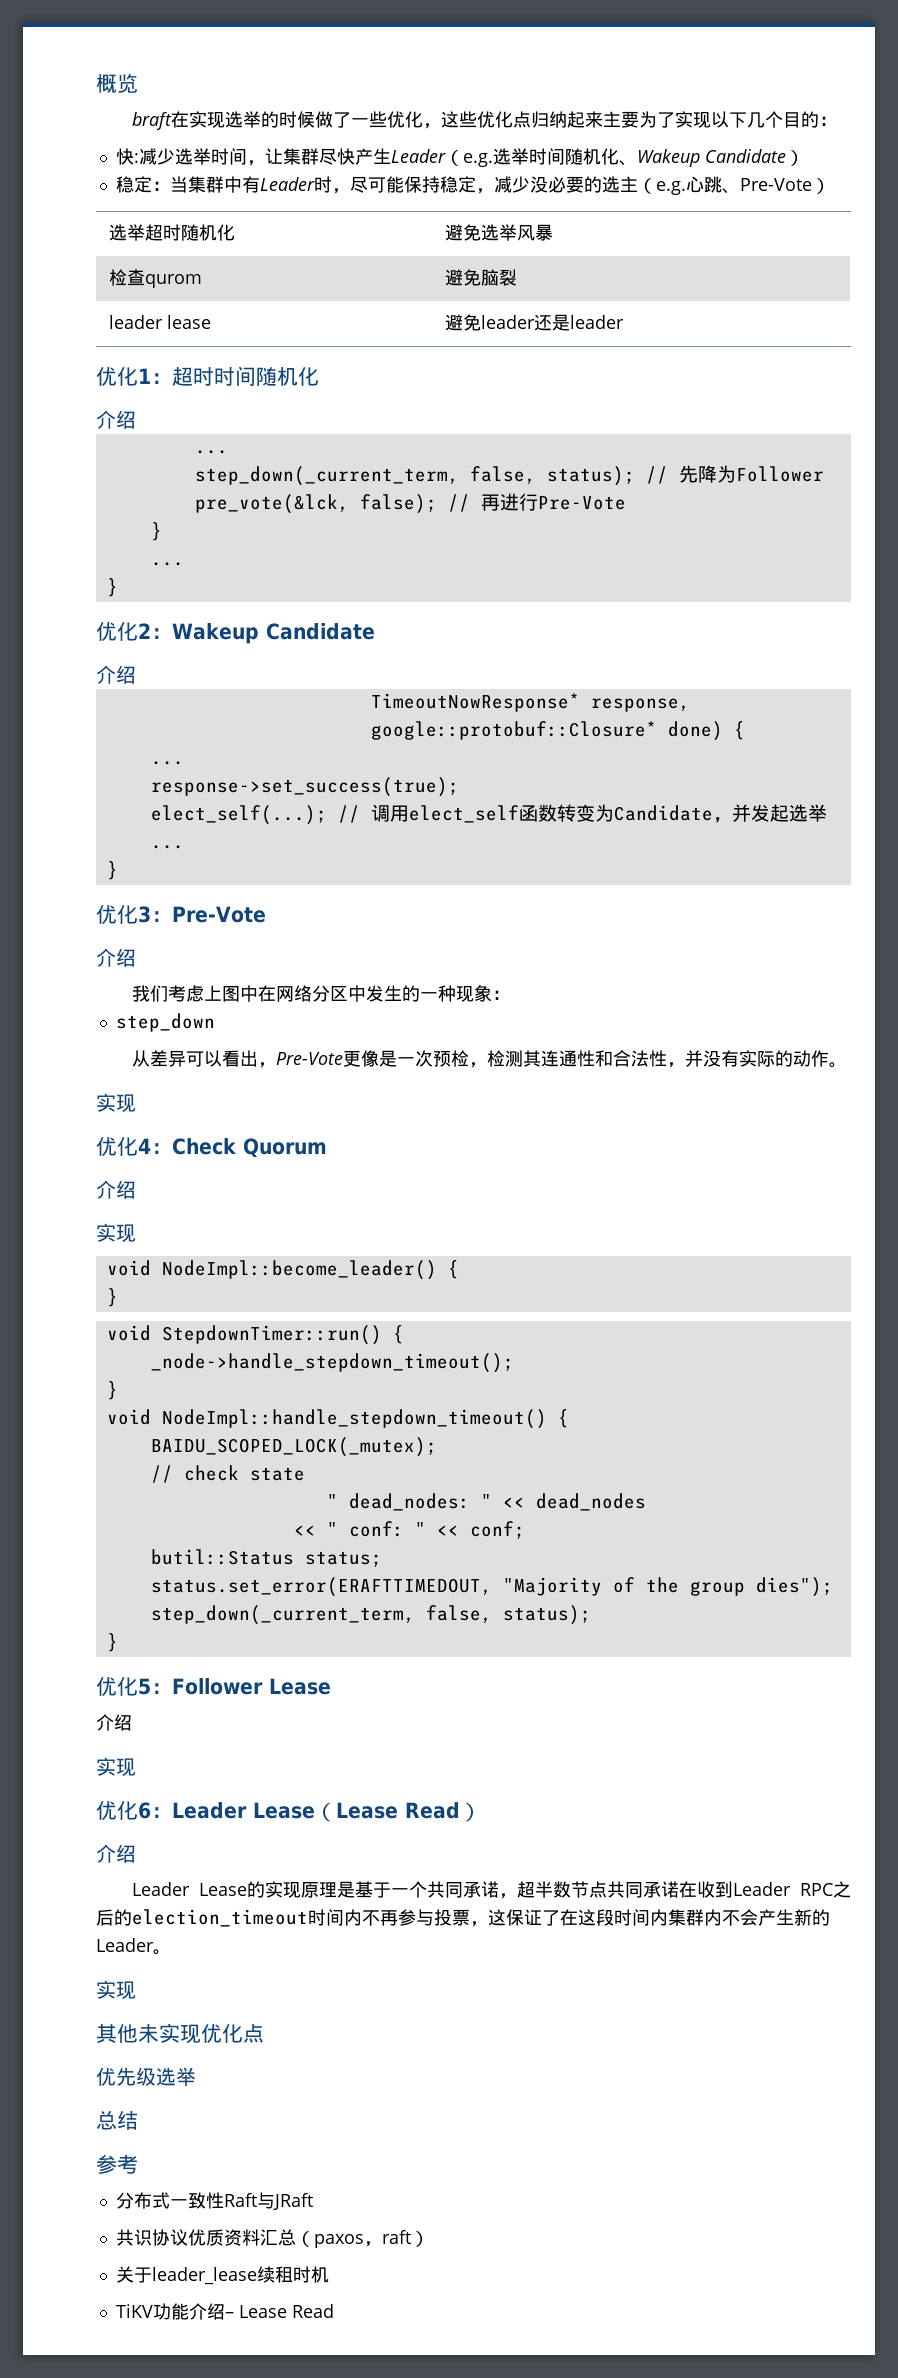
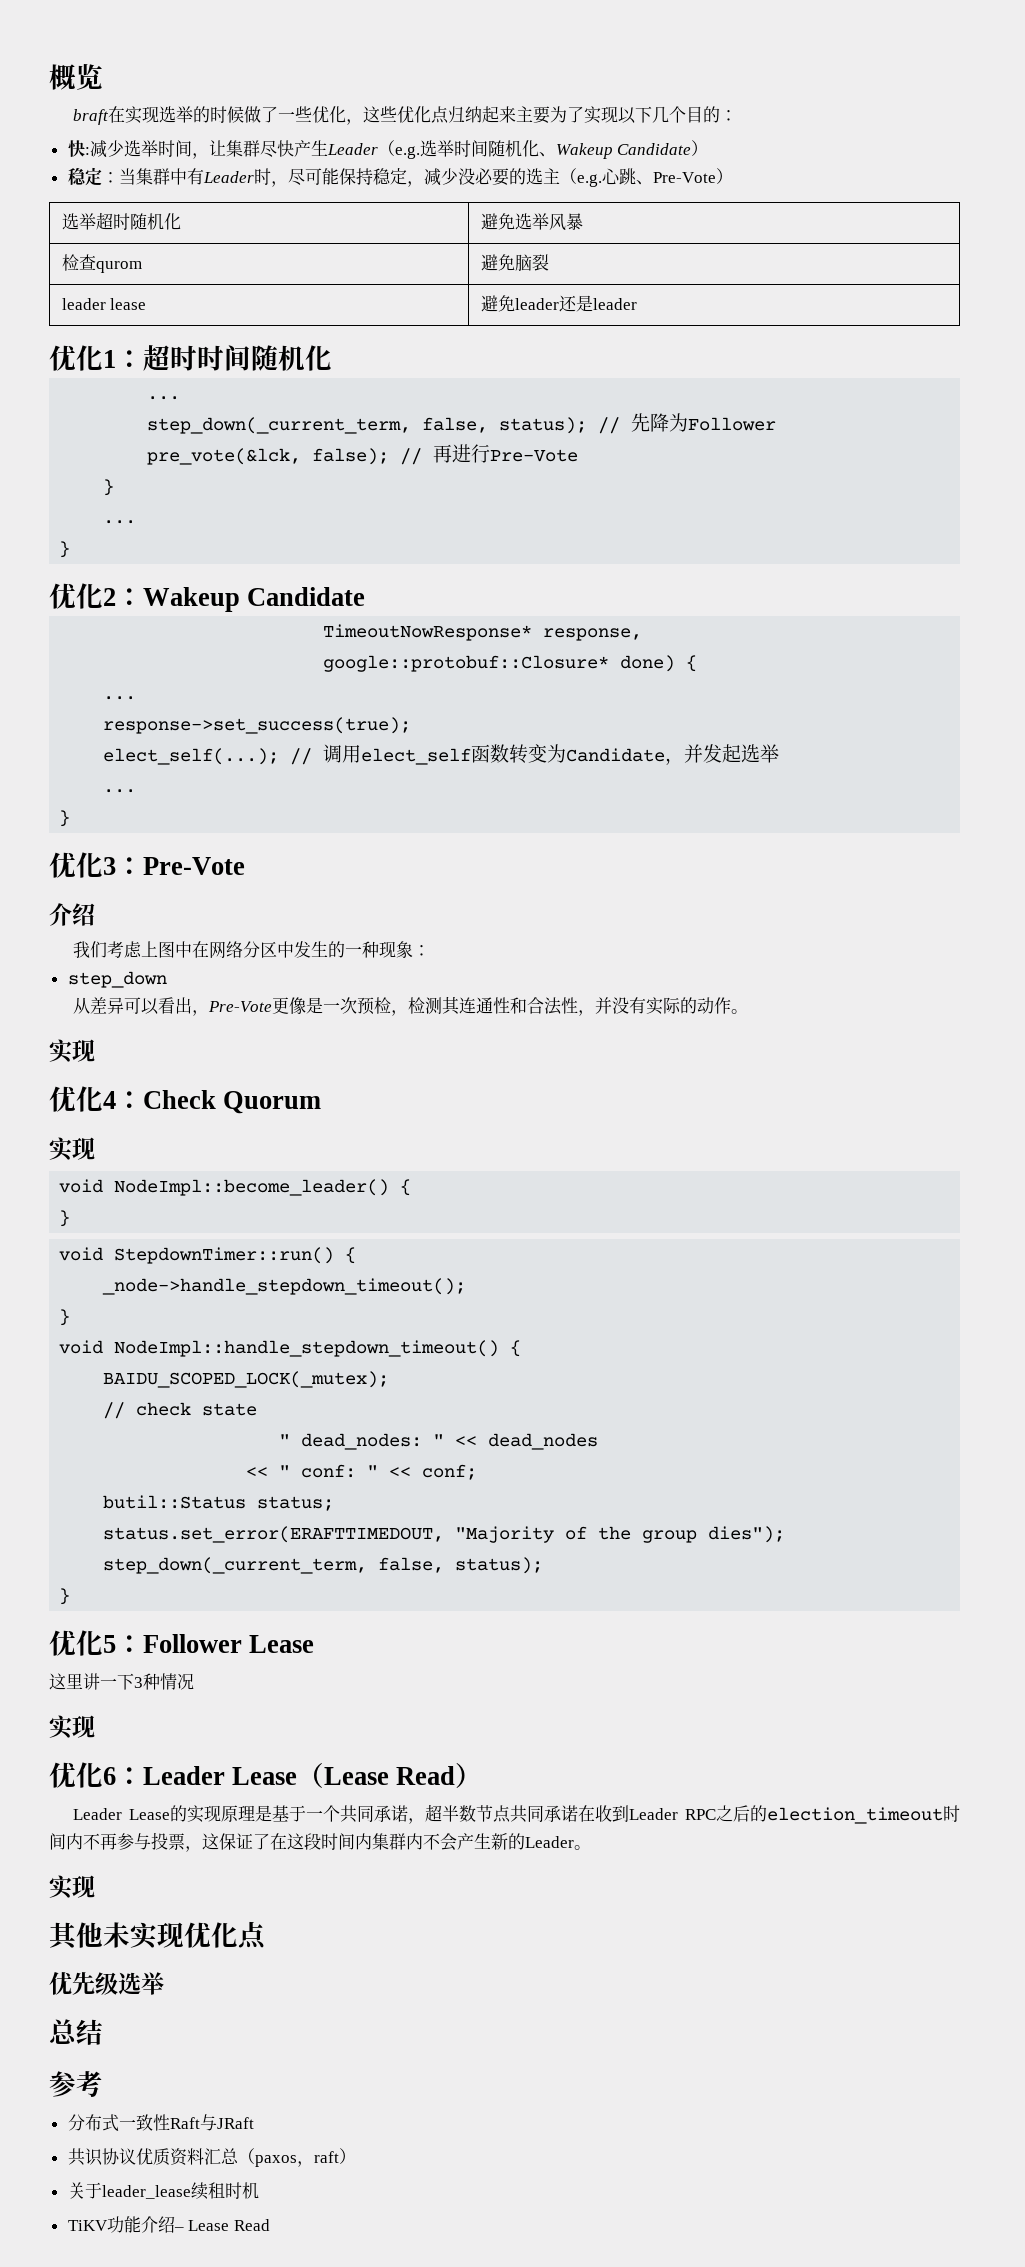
  优化1：超时时间随机化
- 介绍
  优化2：Wakeup Candidate
- 介绍
  优化4：Check Quorum
- 介绍
  优化5：Follower Lease
- 介绍
+ 这里讲一下3种情况
  优化6：Leader Lease（Lease Read）
- 介绍

